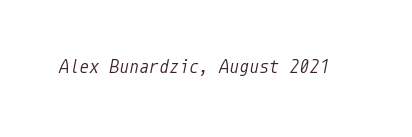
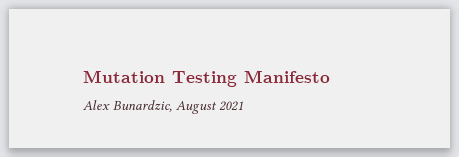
+ Mutation Testing Manifesto

